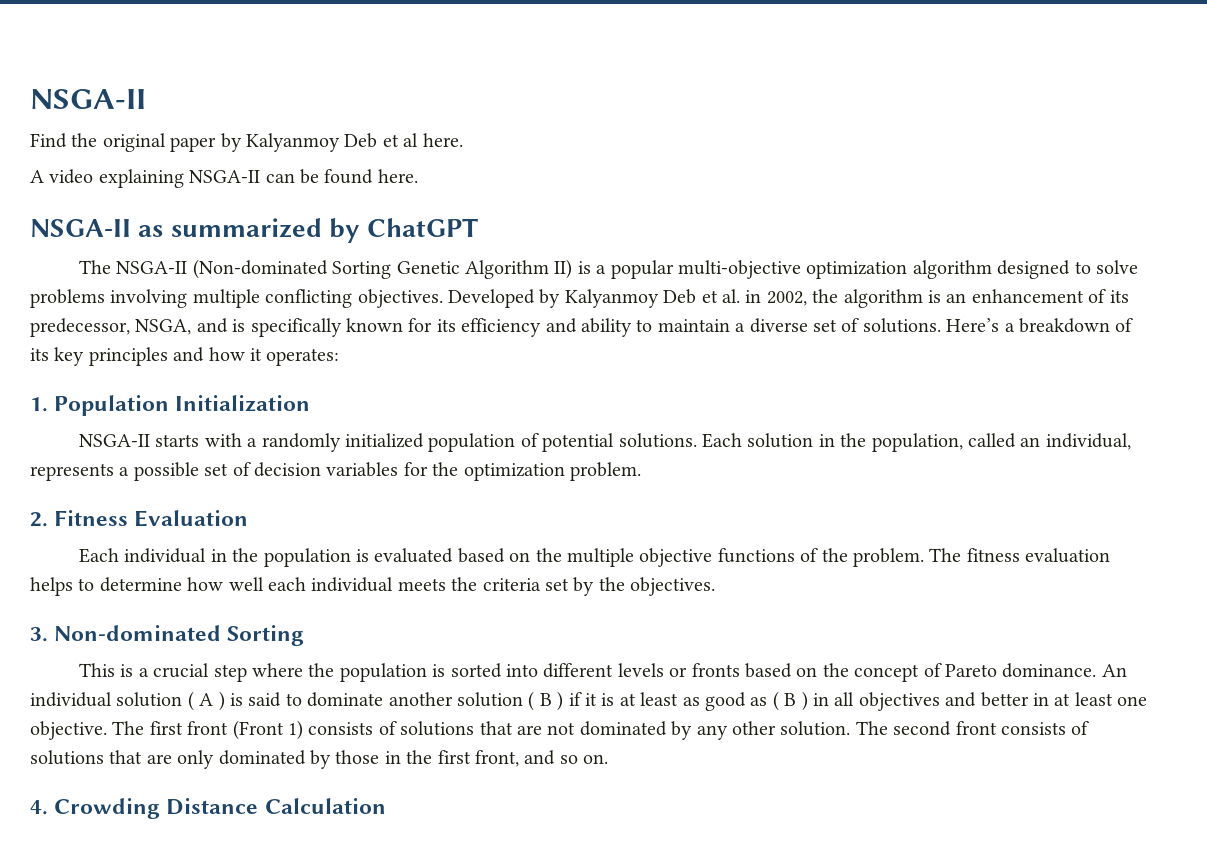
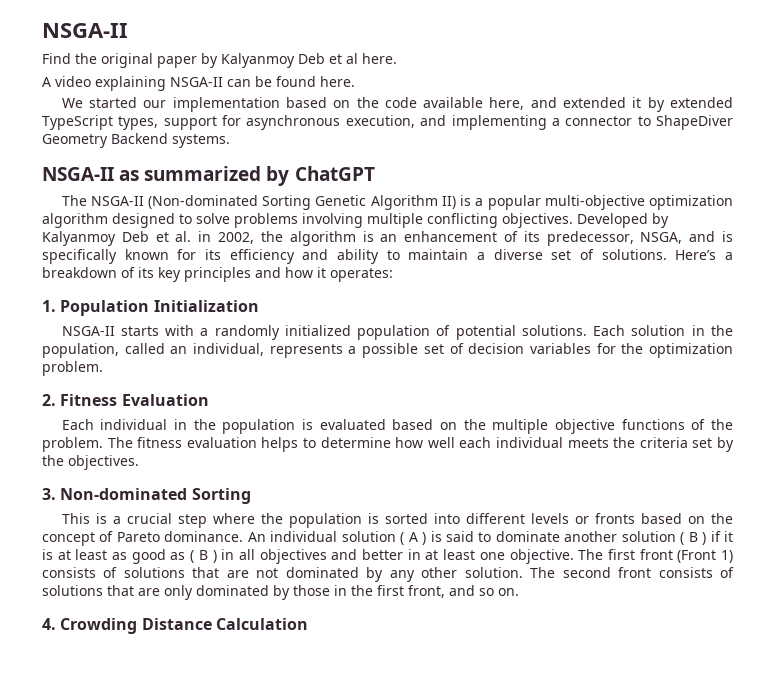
+ We started our implementation based on the code available here, and extended it by extended TypeScript types, support for asynchronous execution, and implementing a connector to ShapeDiver Geometry Backend systems.

